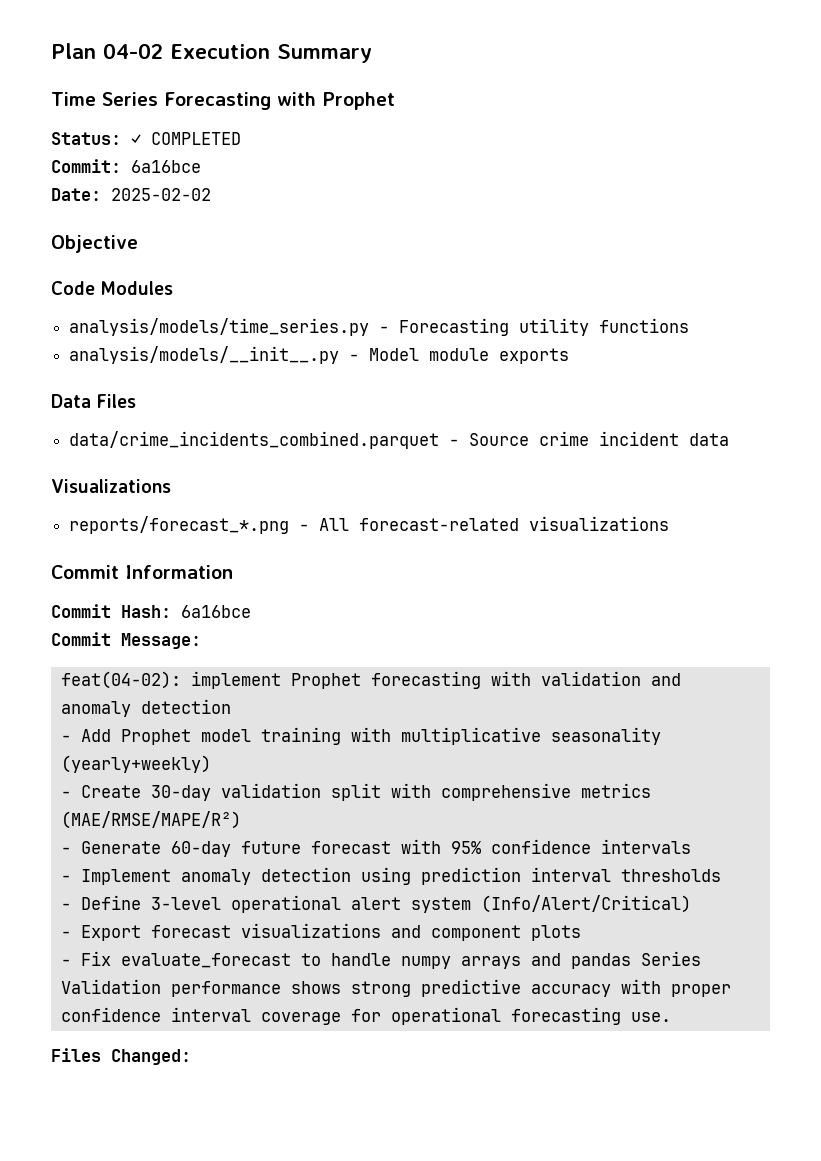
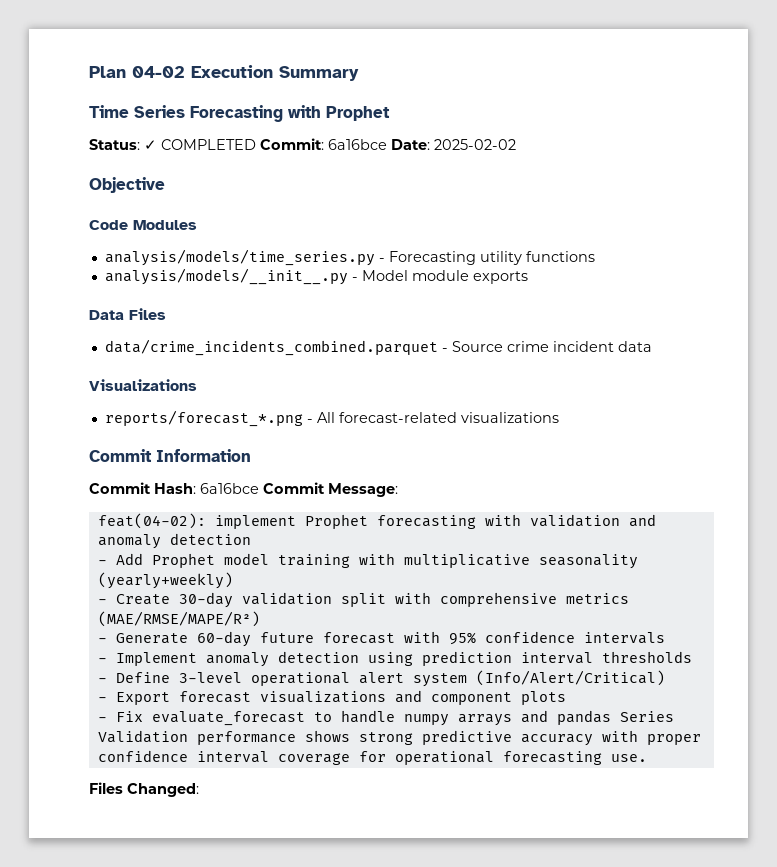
- Status: ✓ COMPLETED
- Commit: 6a16bce
- Date: 2025-02-02
+ Status: ✓ COMPLETED Commit: 6a16bce Date: 2025-02-02
- Commit Hash: 6a16bce
- Commit Message:
+ Commit Hash: 6a16bce Commit Message:

